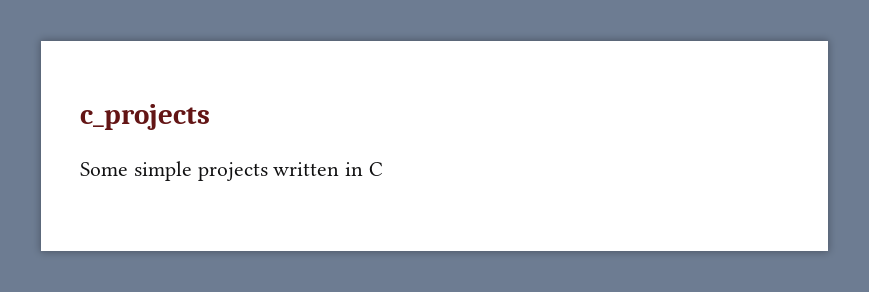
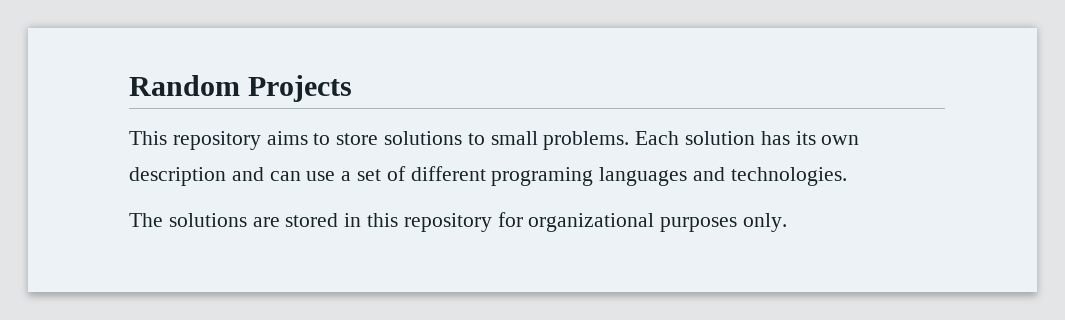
- c_projects
- Some simple projects written in C
+ Random Projects
+ This repository aims to store solutions to small problems. Each solution has its own description and can use a set of different programing languages and technologies.
+ The solutions are stored in this repository for organizational purposes only.

